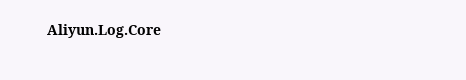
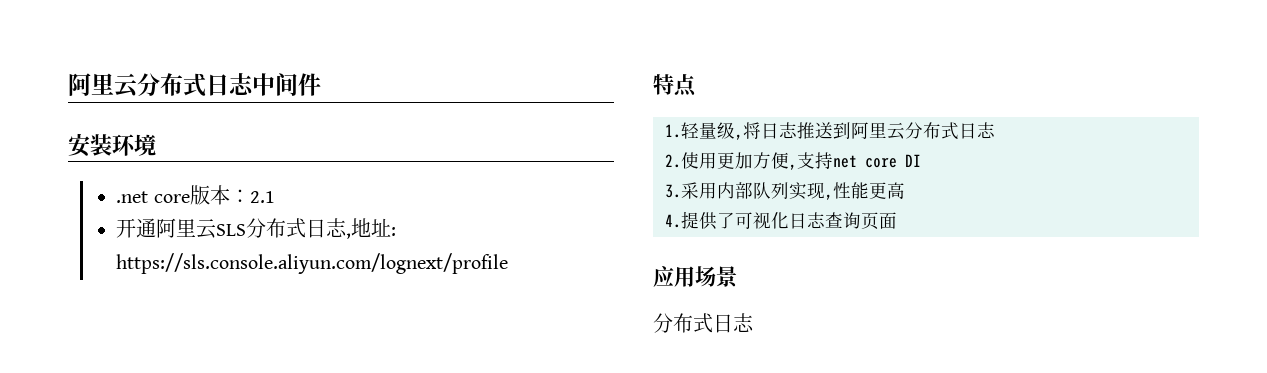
- Aliyun.Log.Core
+ 阿里云分布式日志中间件
+ 安装环境
+ .net core版本：2.1
+ 开通阿里云SLS分布式日志,地址: https://sls.console.aliyun.com/lognext/profile
+ 特点
+ 1.轻量级,将日志推送到阿里云分布式日志
+ 2.使用更加方便,支持net core DI
+ 3.采用内部队列实现,性能更高
+ 4.提供了可视化日志查询页面
+ 应用场景
+ 分布式日志

